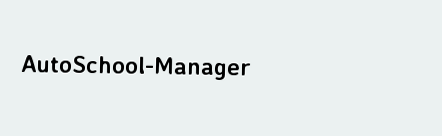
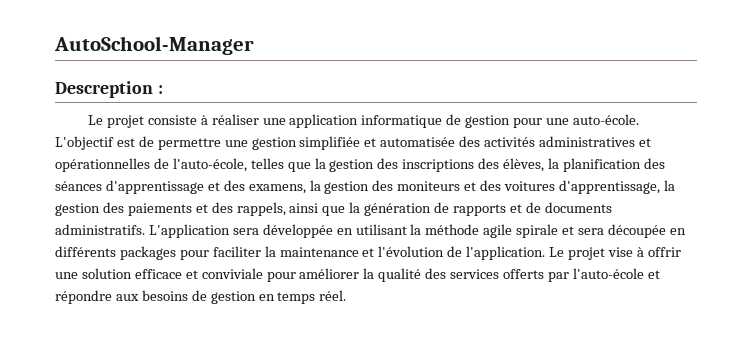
+ Descreption :
+ Le projet consiste à réaliser une application informatique de gestion pour une auto-école. L'objectif est de permettre une gestion simplifiée et automatisée des activités administratives et opérationnelles de l'auto-école, telles que la gestion des inscriptions des élèves, la planification des séances d'apprentissage et des examens, la gestion des moniteurs et des voitures d'apprentissage, la gestion des paiements et des rappels, ainsi que la génération de rapports et de documents administratifs. L'application sera développée en utilisant la méthode agile spirale et sera découpée en différents packages pour faciliter la maintenance et l'évolution de l'application. Le projet vise à offrir une solution efficace et conviviale pour améliorer la qualité des services offerts par l'auto-école et répondre aux besoins de gestion en temps réel.

